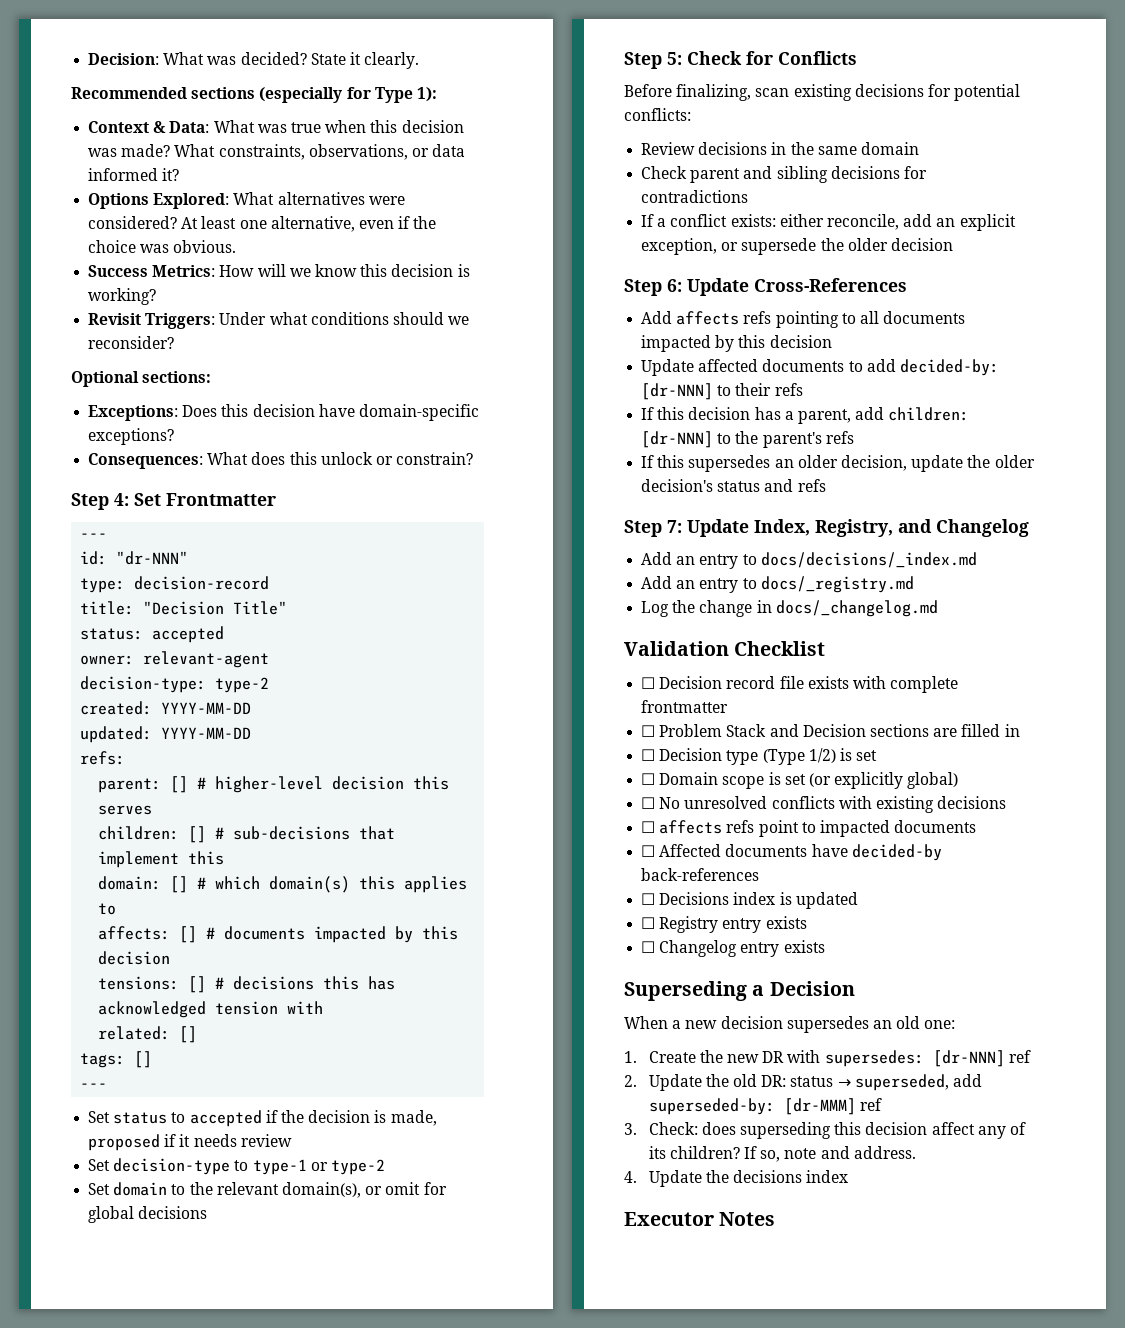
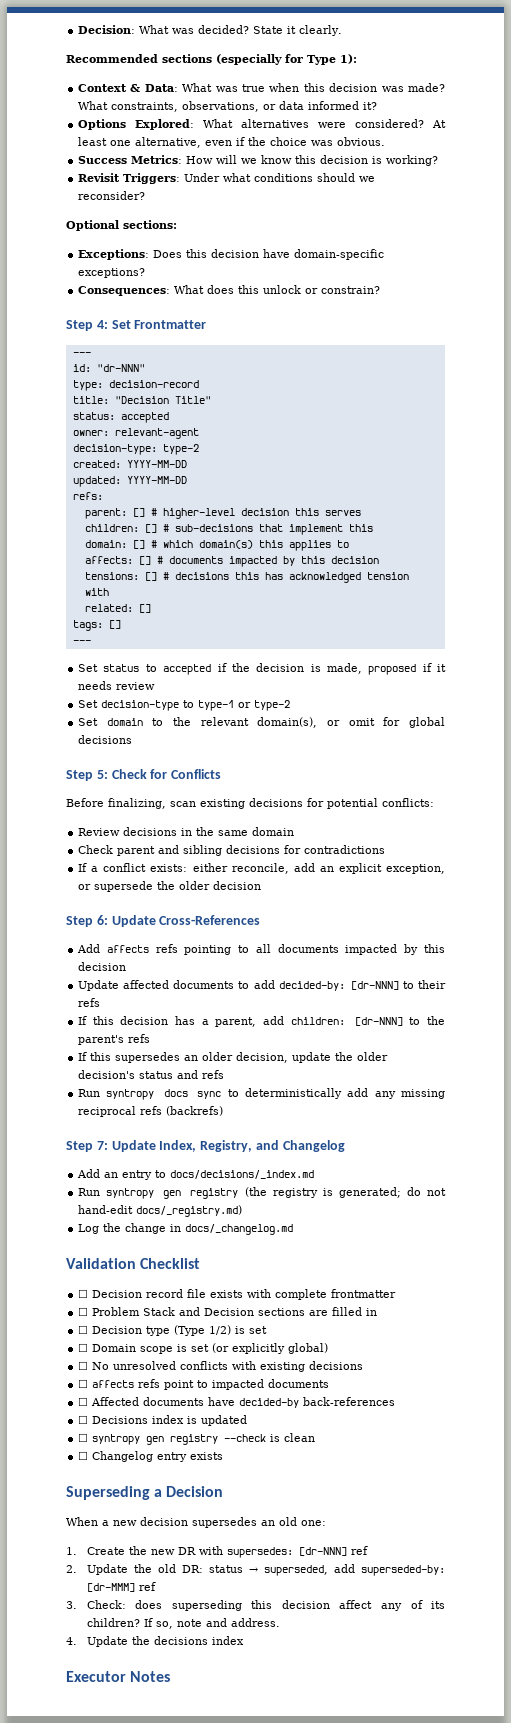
+ Run syntropy docs sync to deterministically add any missing reciprocal refs (backrefs)
- Add an entry to docs/_registry.md
+ Run syntropy gen registry (the registry is generated; do not hand-edit docs/_registry.md)
- ☐ Registry entry exists
+ ☐ syntropy gen registry --check is clean

